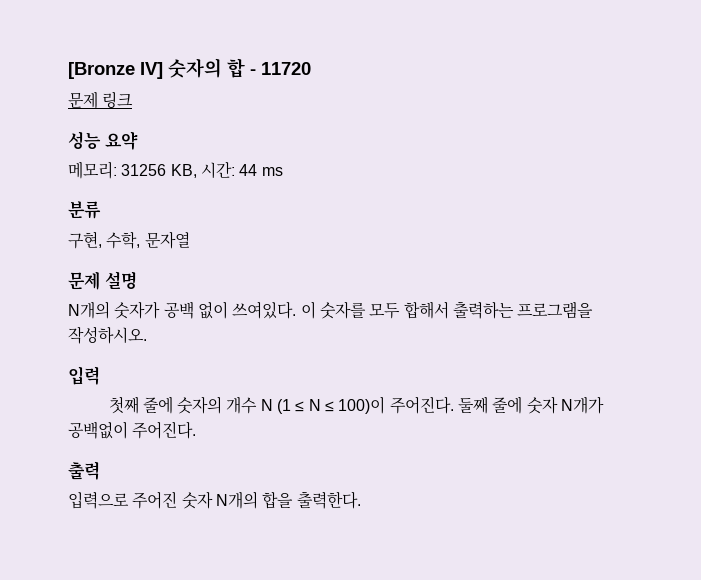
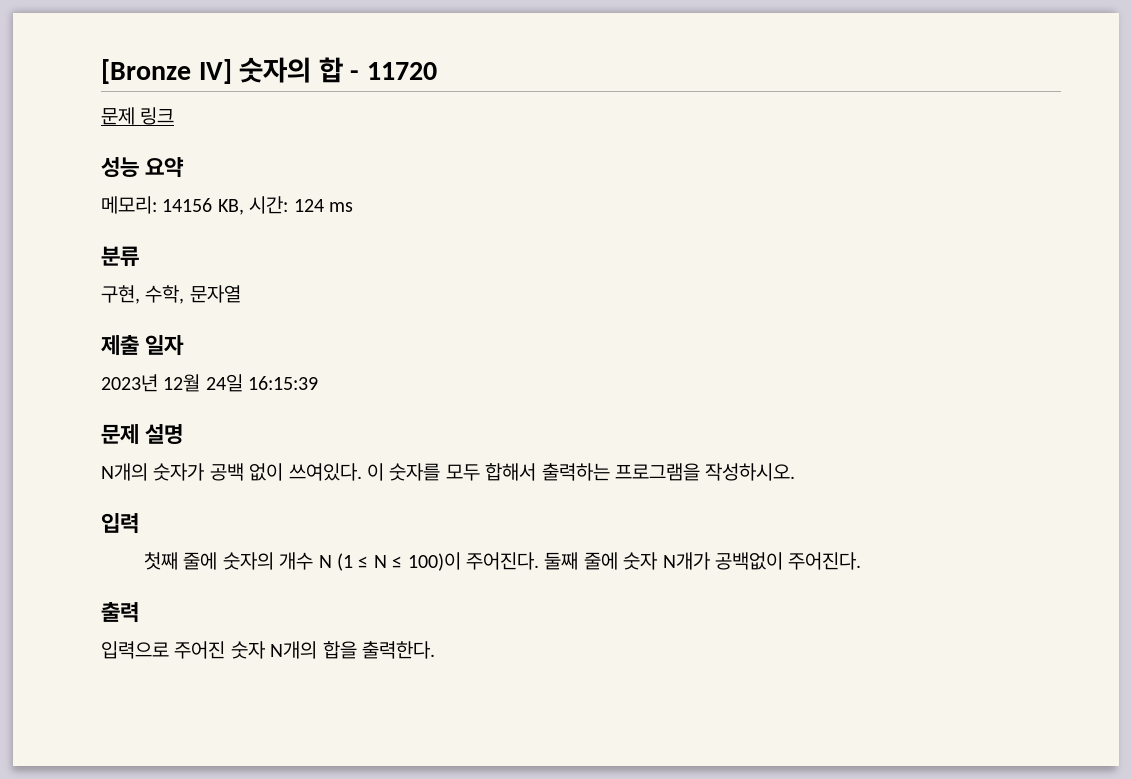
- 메모리: 31256 KB, 시간: 44 ms
+ 메모리: 14156 KB, 시간: 124 ms
+ 제출 일자
+ 2023년 12월 24일 16:15:39

